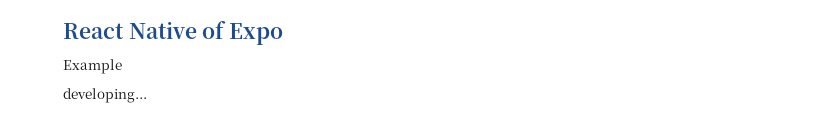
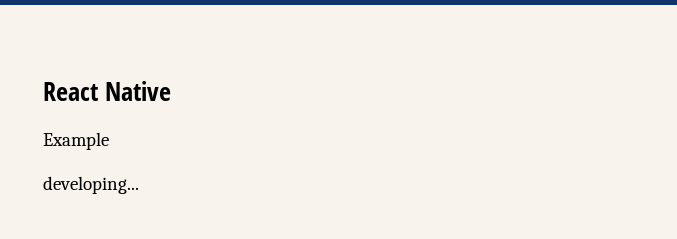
- React Native of Expo
+ React Native

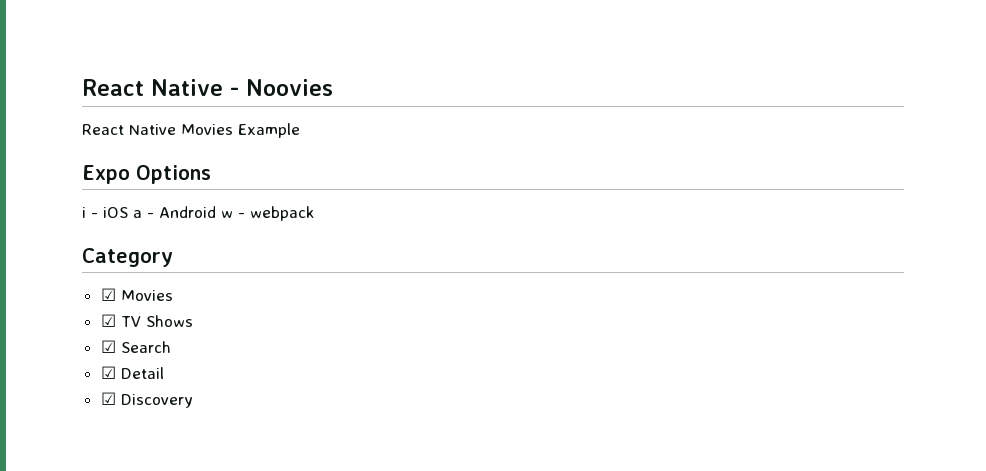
- React Native
- Example
- developing...
+ React Native - Noovies
+ React Native Movies Example
+ Expo Options
+ i - iOS a - Android w - webpack
+ Category
+ ☑ Movies
+ ☑ TV Shows
+ ☑ Search
+ ☑ Detail
+ ☑ Discovery

